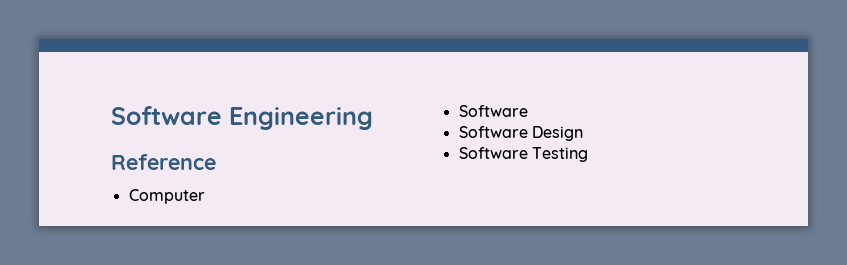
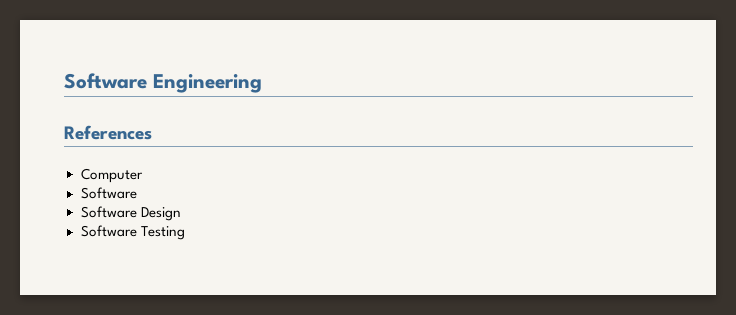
- Reference
+ References

